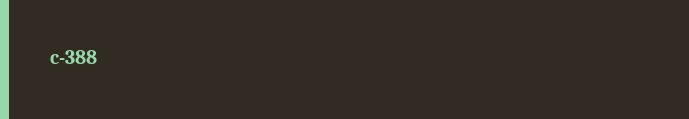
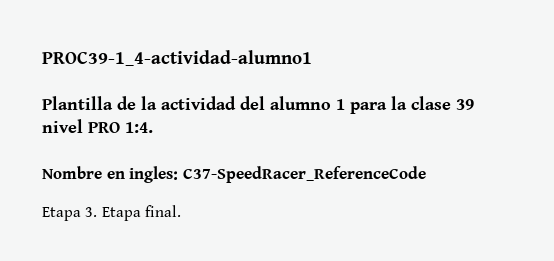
- c-388
+ PROC39-1_4-actividad-alumno1
+ Plantilla de la actividad del alumno 1 para la clase 39 nivel PRO 1:4.
+ Nombre en ingles: C37-SpeedRacer_ReferenceCode
+ Etapa 3. Etapa final.

